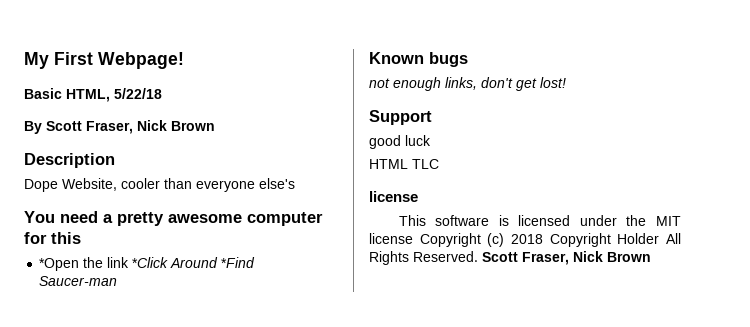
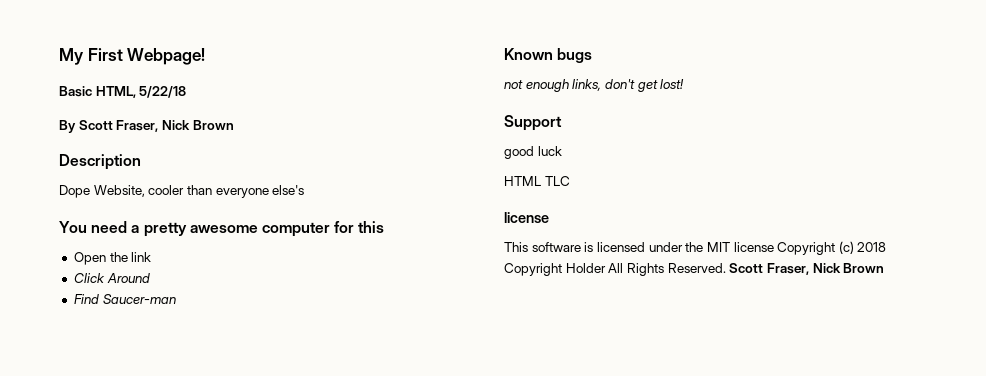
- *Open the link *Click Around *Find Saucer-man
+ Open the link
+ Click Around
+ Find Saucer-man

